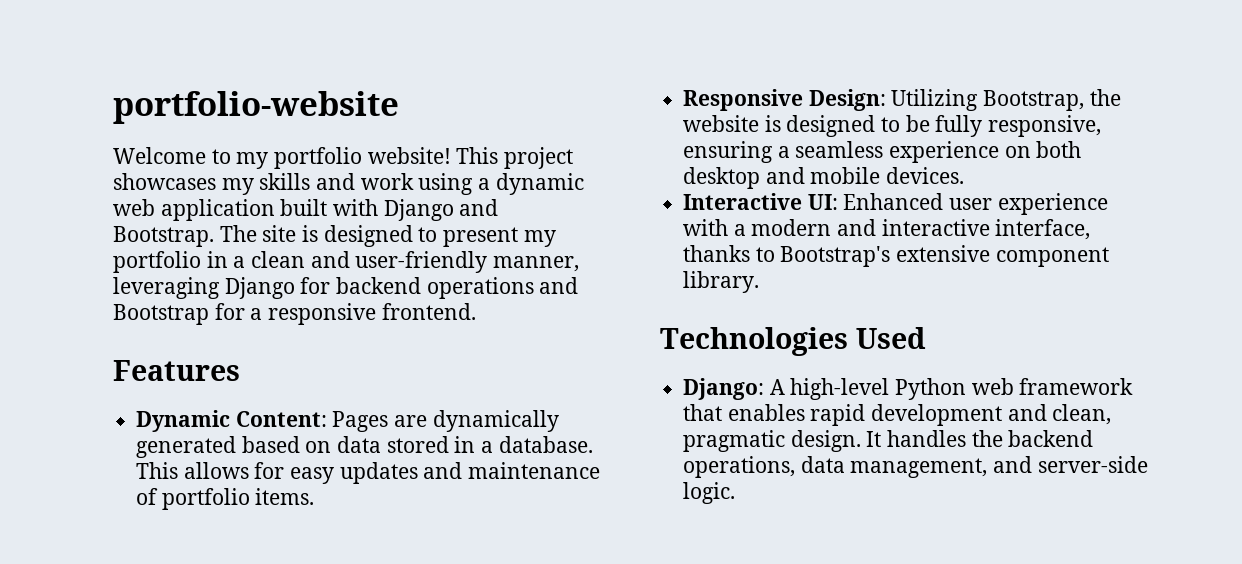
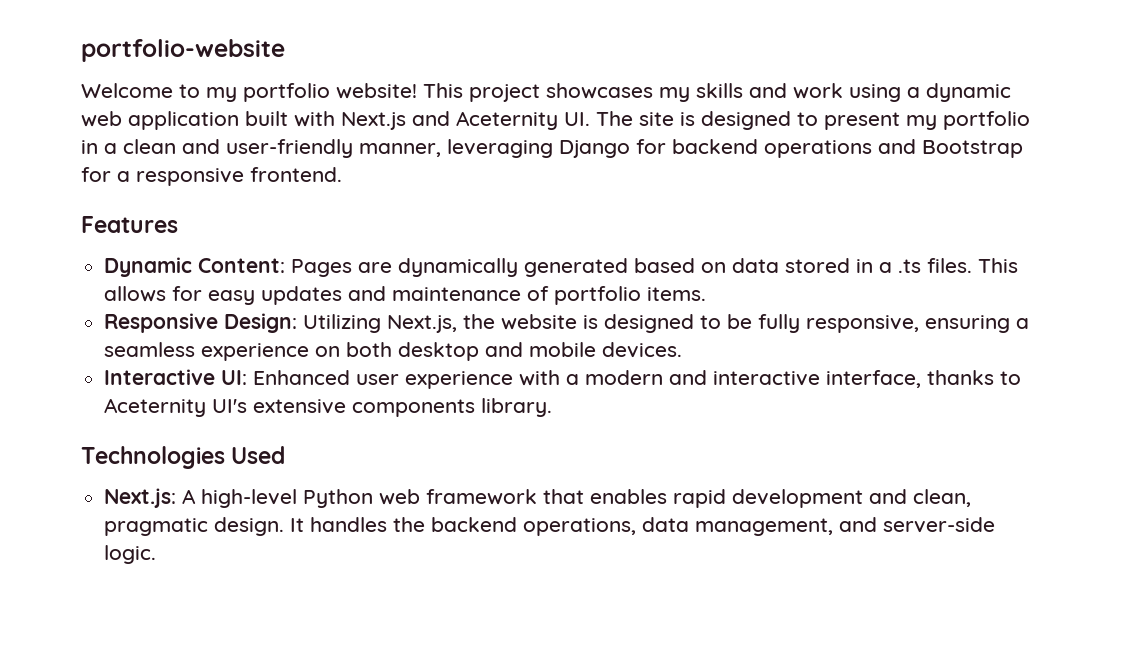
- This project showcases my skills and work using a dynamic web application built with Django and Bootstrap. The site is designed to present my portfolio in a clean and user-friendly manner, leveraging Django for backend operations and Bootstrap for a responsive frontend.
+ This project showcases my skills and work using a dynamic web application built with Next.js and Aceternity UI. The site is designed to present my portfolio in a clean and user-friendly manner, leveraging Django for backend operations and Bootstrap for a responsive frontend.
- Dynamic Content: Pages are dynamically generated based on data stored in a database.
+ Dynamic Content: Pages are dynamically generated based on data stored in a .ts files.
- Responsive Design: Utilizing Bootstrap, the website is designed to be fully responsive, ensuring a seamless experience on both desktop and mobile devices.
+ Responsive Design: Utilizing Next.js, the website is designed to be fully responsive, ensuring a seamless experience on both desktop and mobile devices.
- Interactive UI: Enhanced user experience with a modern and interactive interface, thanks to Bootstrap's extensive component library.
+ Interactive UI: Enhanced user experience with a modern and interactive interface, thanks to Aceternity UI's extensive components library.
- Django: A high-level Python web framework that enables rapid development and clean, pragmatic design.
+ Next.js: A high-level Python web framework that enables rapid development and clean, pragmatic design.

